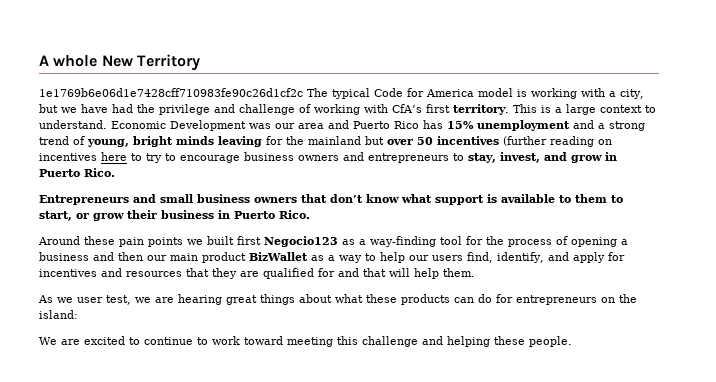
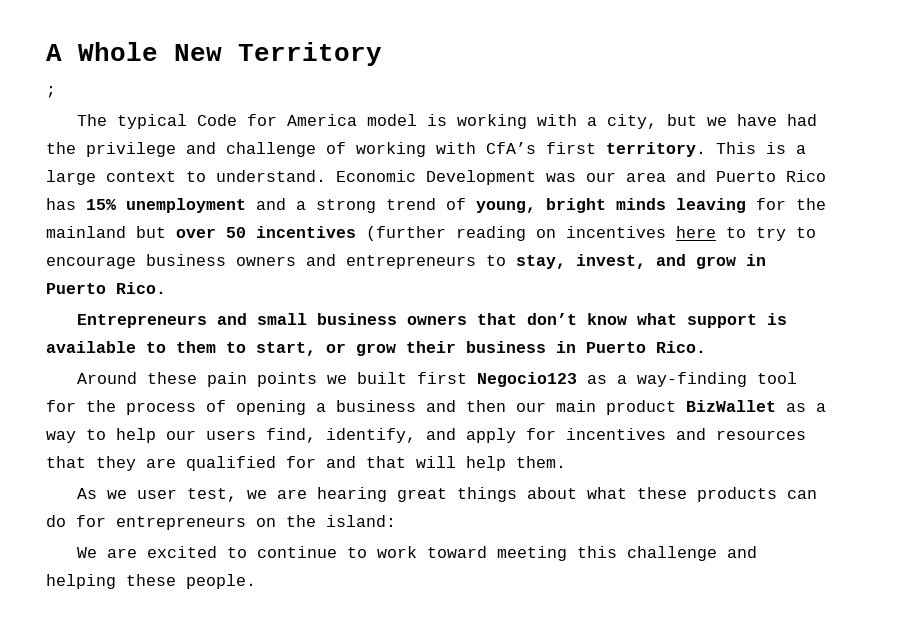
- A whole New Territory
+ A Whole New Territory
- 1e1769b6e06d1e7428cff710983fe90c26d1cf2c The typical Code for America model is working with a city, but we have had the privilege and challenge of working with CfA’s first territory.
+ ;
+ The typical Code for America model is working with a city, but we have had the privilege and challenge of working with CfA’s first territory.

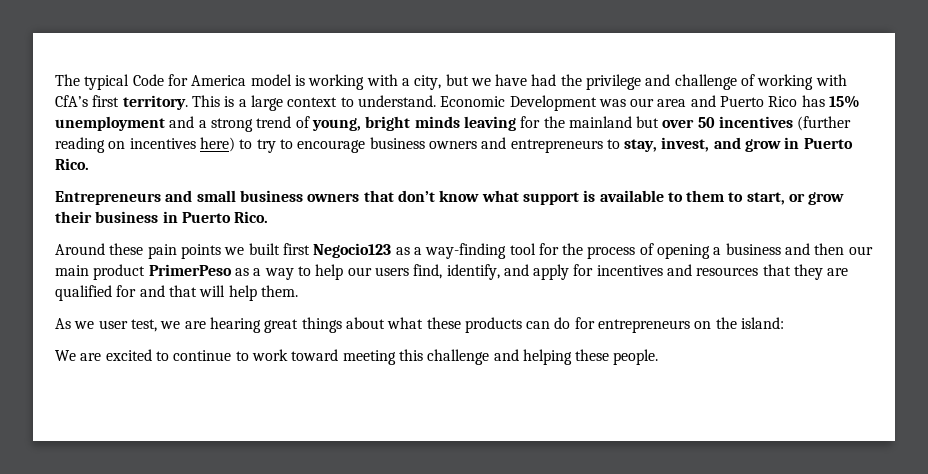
- A Whole New Territory
- ;
- Economic Development was our area and Puerto Rico has 15% unemployment and a strong trend of young, bright minds leaving for the mainland but over 50 incentives (further reading on incentives here to try to encourage business owners and entrepreneurs to stay, invest, and grow in Puerto Rico.
+ Economic Development was our area and Puerto Rico has 15% unemployment and a strong trend of young, bright minds leaving for the mainland but over 50 incentives (further reading on incentives here) to try to encourage business owners and entrepreneurs to stay, invest, and grow in Puerto Rico.
- Around these pain points we built first Negocio123 as a way-finding tool for the process of opening a business and then our main product BizWallet as a way to help our users find, identify, and apply for incentives and resources that they are qualified for and that will help them.
+ Around these pain points we built first Negocio123 as a way-finding tool for the process of opening a business and then our main product PrimerPeso as a way to help our users find, identify, and apply for incentives and resources that they are qualified for and that will help them.

